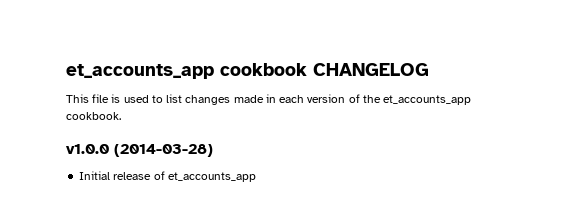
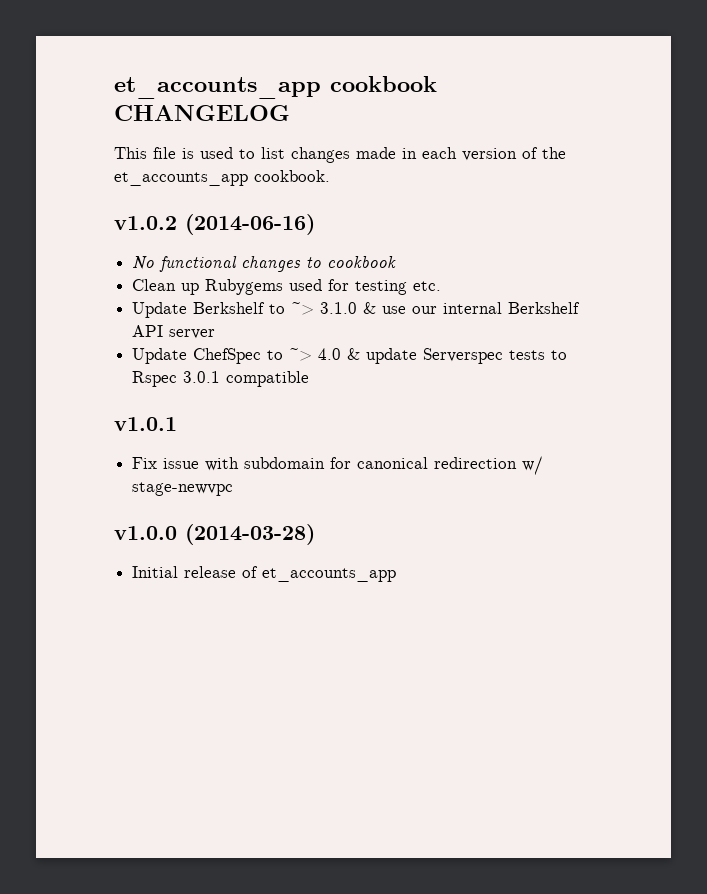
+ v1.0.2 (2014-06-16)
+ No functional changes to cookbook
+ Clean up Rubygems used for testing etc.
+ Update Berkshelf to ~> 3.1.0 & use our internal Berkshelf API server
+ Update ChefSpec to ~> 4.0 & update Serverspec tests to Rspec 3.0.1 compatible
+ v1.0.1
+ Fix issue with subdomain for canonical redirection w/ stage-newvpc

